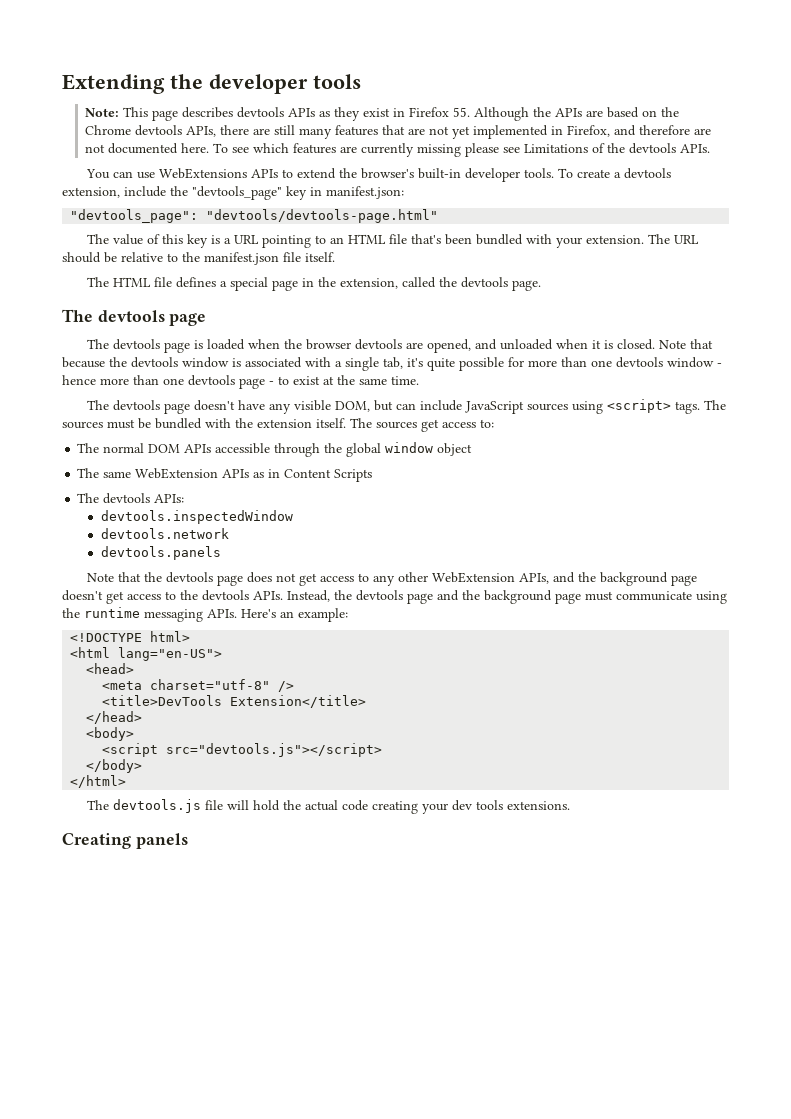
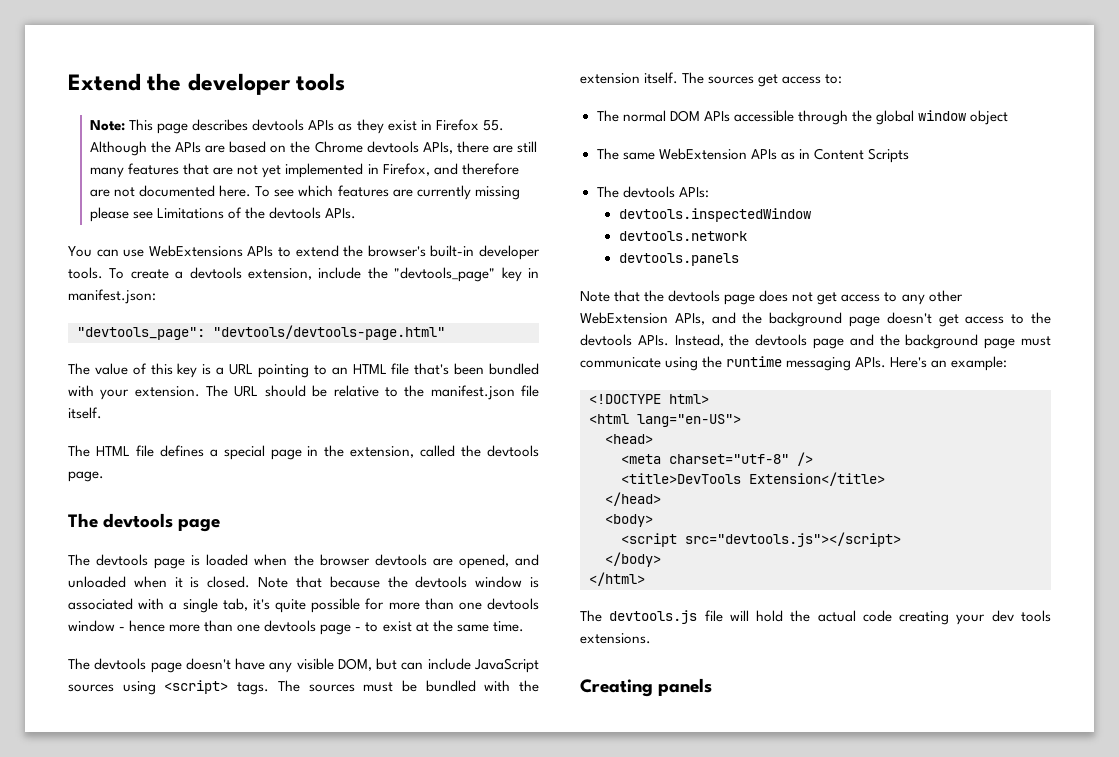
- Extending the developer tools
+ Extend the developer tools

